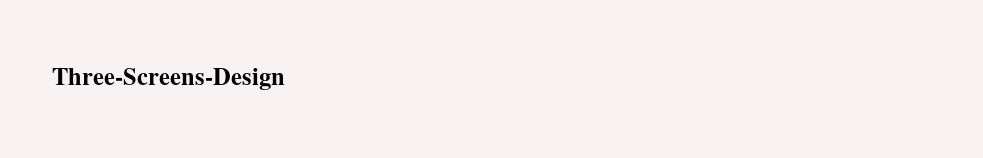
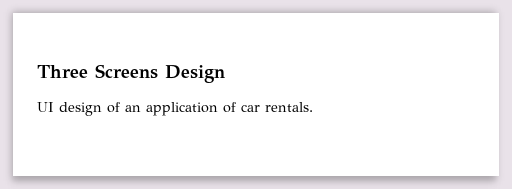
- Three-Screens-Design
+ Three Screens Design
+ UI design of an application of car rentals.

